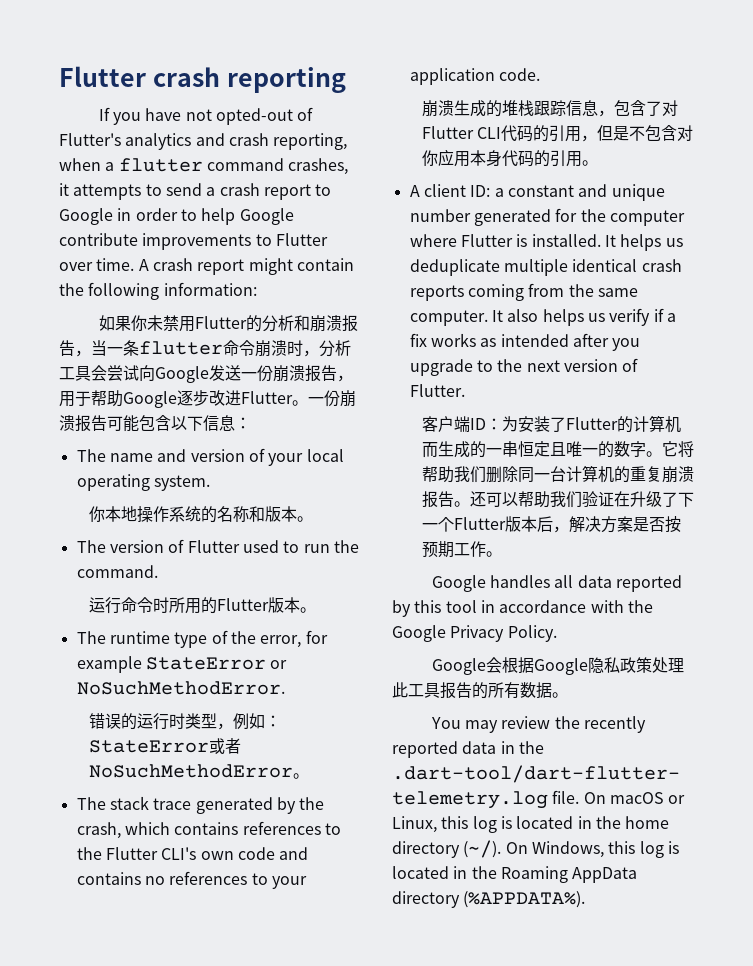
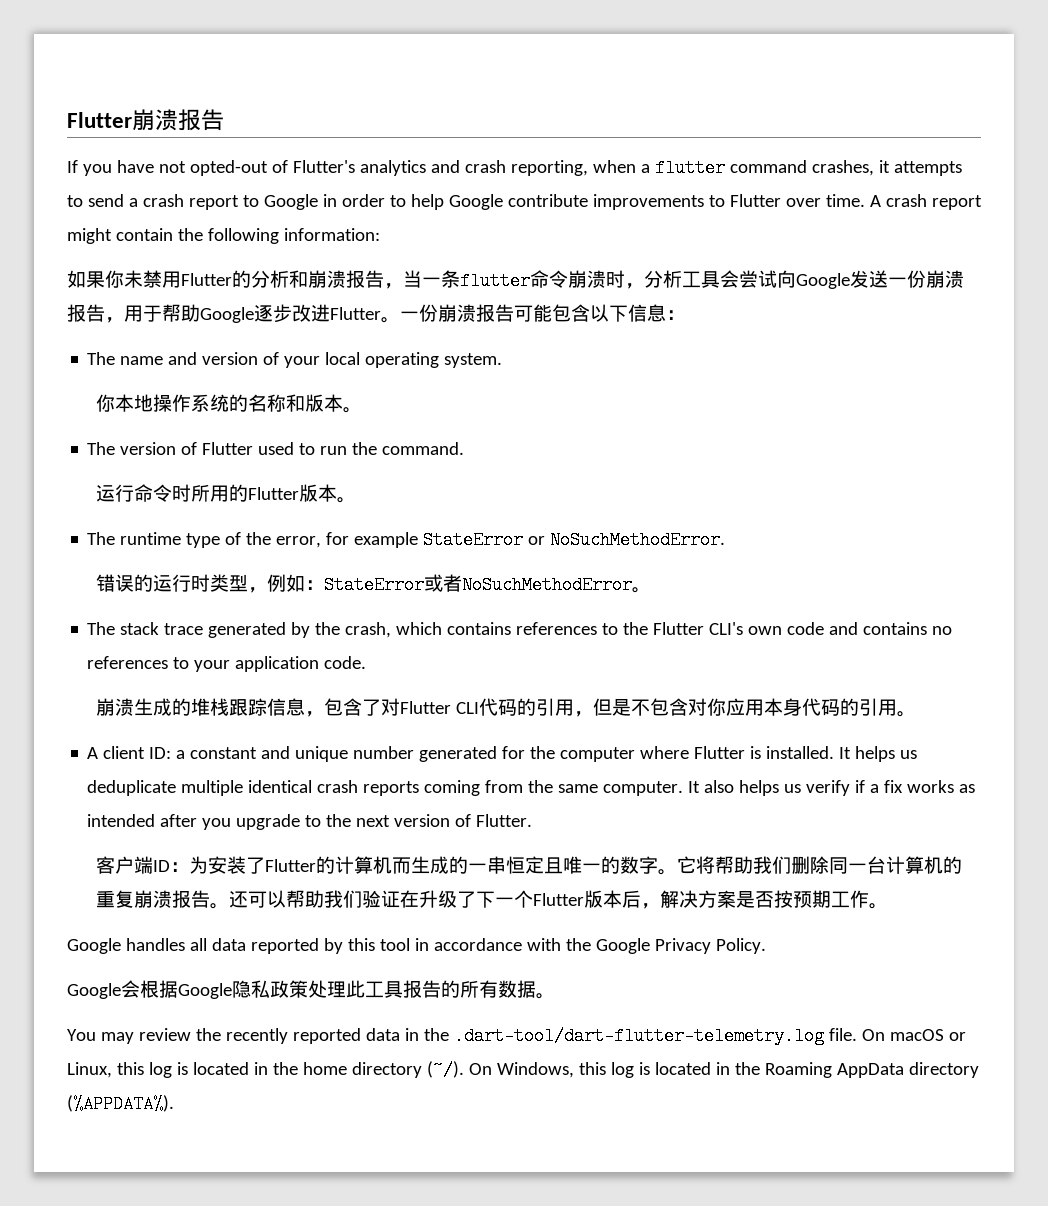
- Flutter crash reporting
+ Flutter崩溃报告

